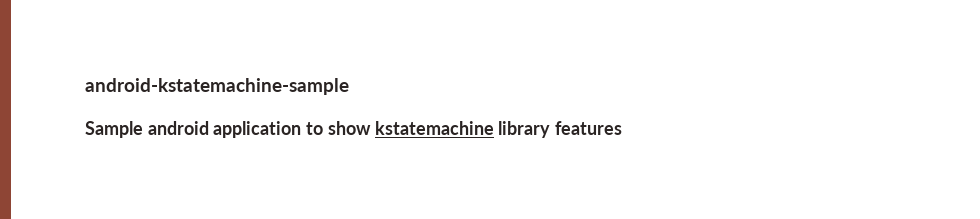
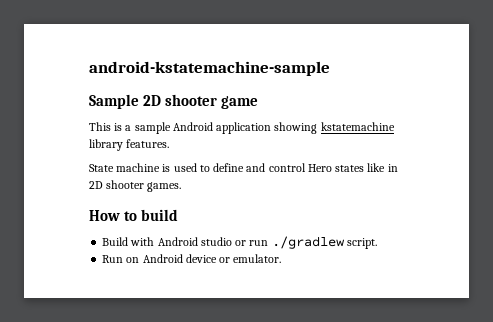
- Sample android application to show kstatemachine library features
+ Sample 2D shooter game
+ This is a sample Android application showing kstatemachine library features.
+ State machine is used to define and control Hero states like in 2D shooter games.
+ How to build
+ Build with Android studio or run ./gradlew script.
+ Run on Android device or emulator.

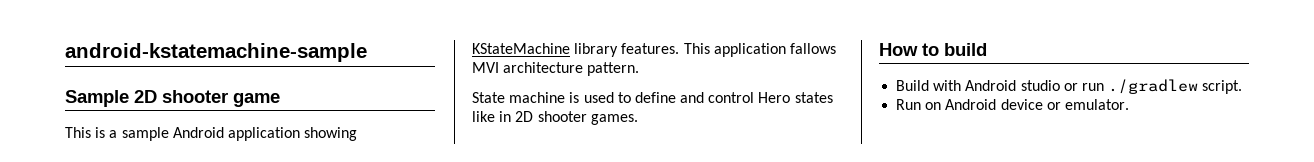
- This is a sample Android application showing kstatemachine library features.
+ This is a sample Android application showing KStateMachine library features. This application fallows MVI architecture pattern.

